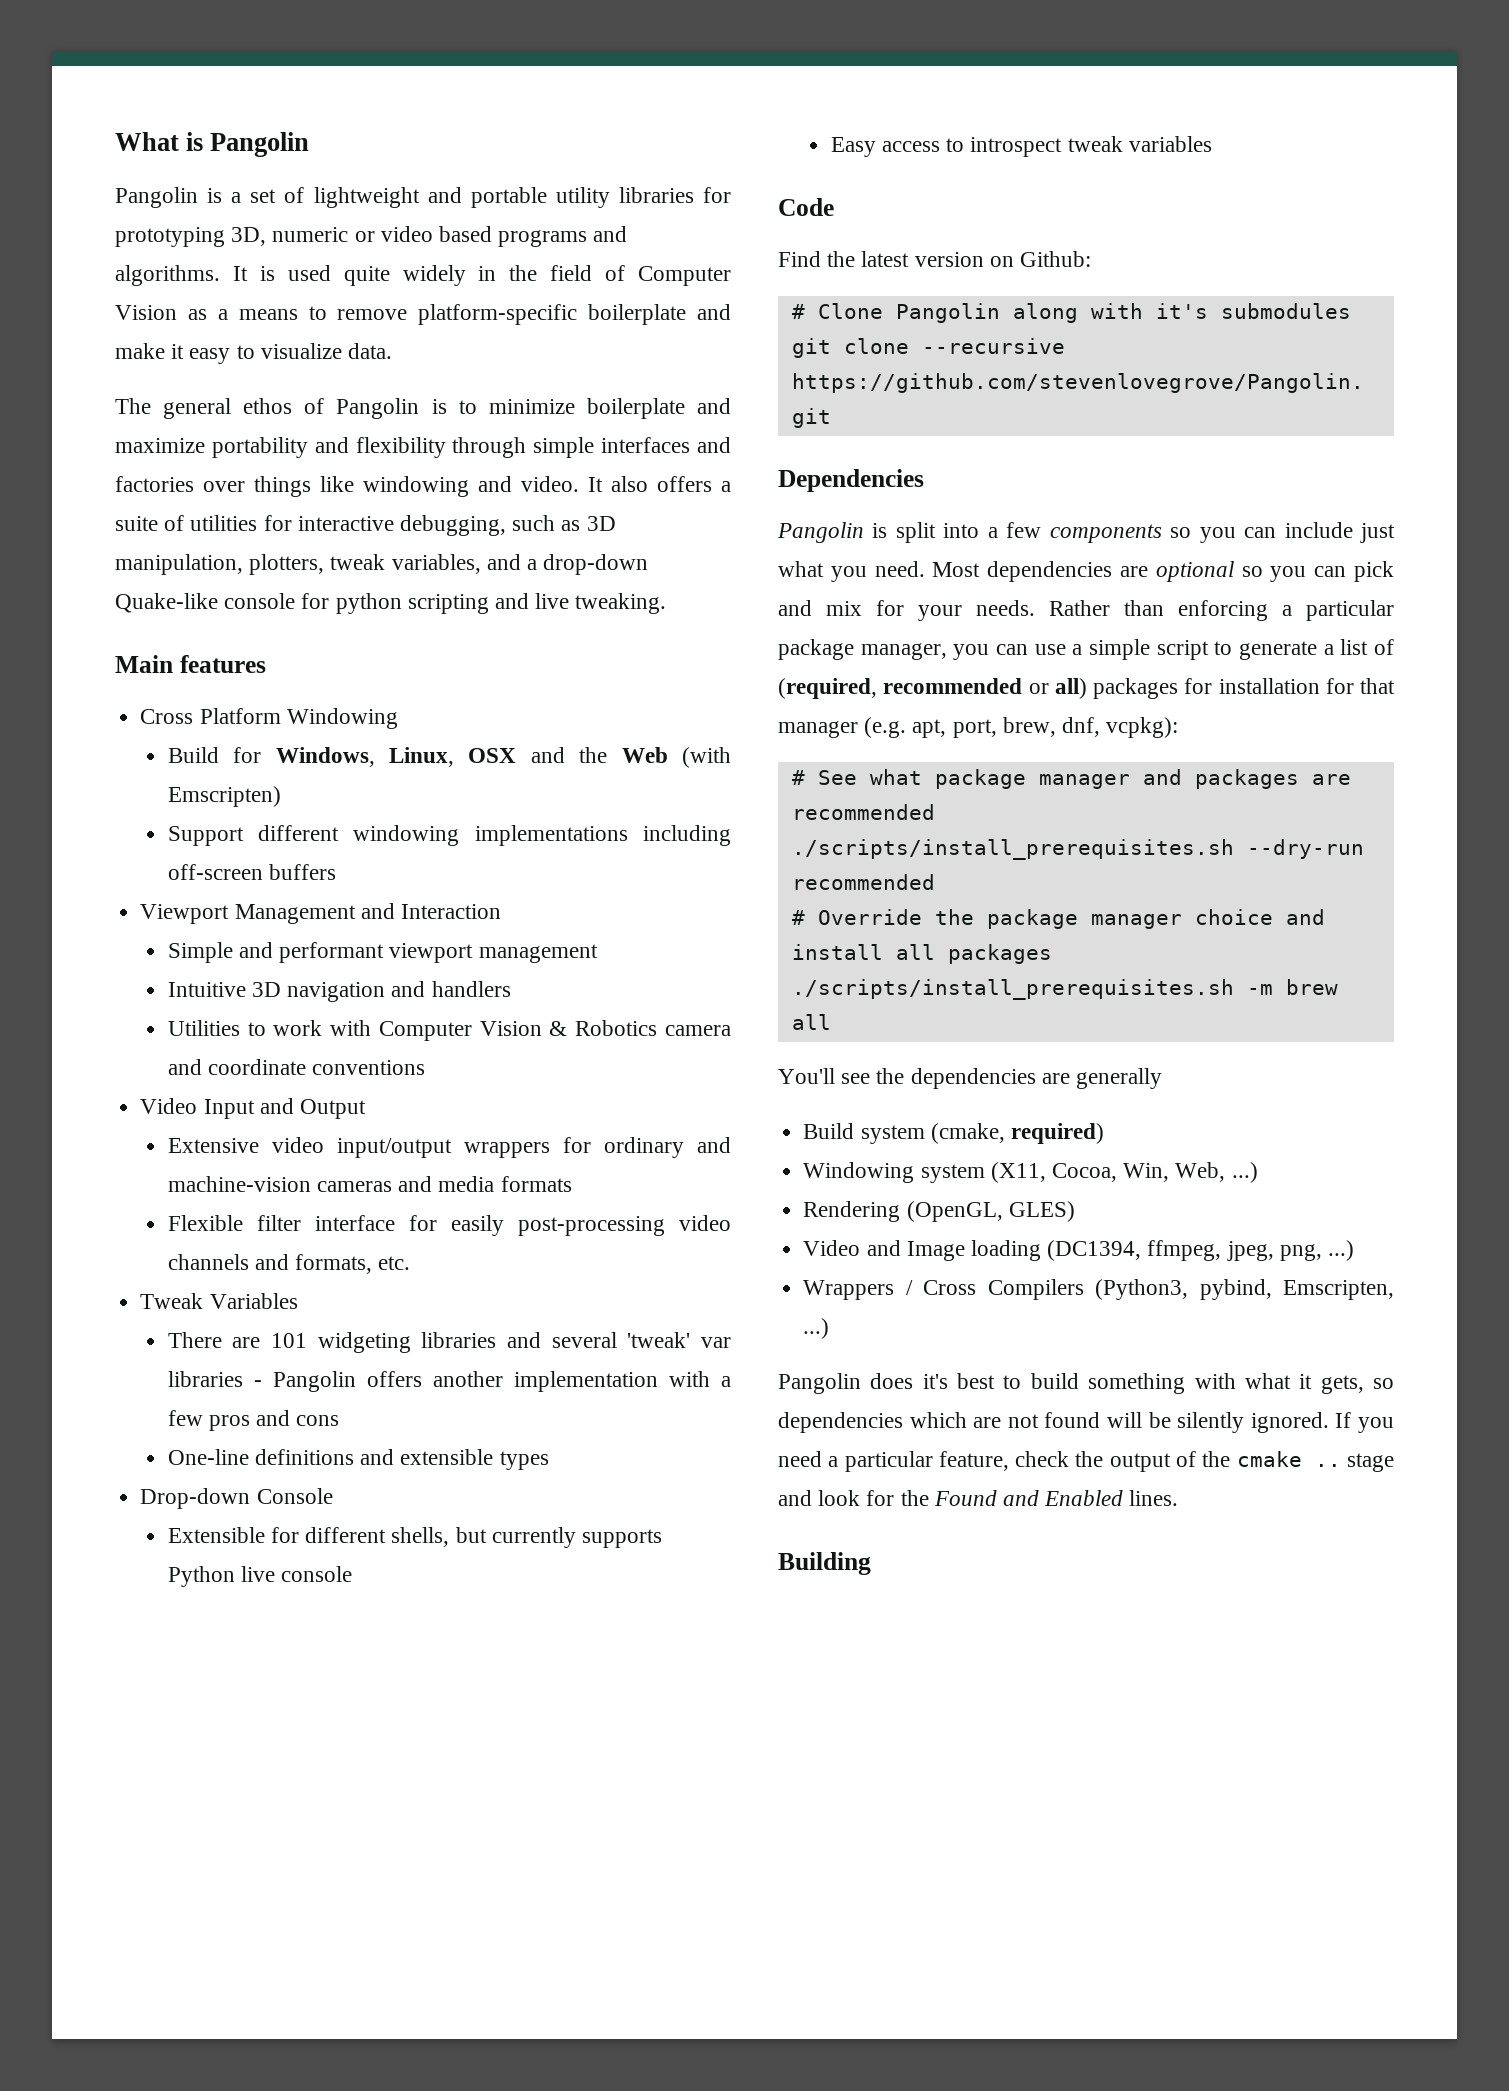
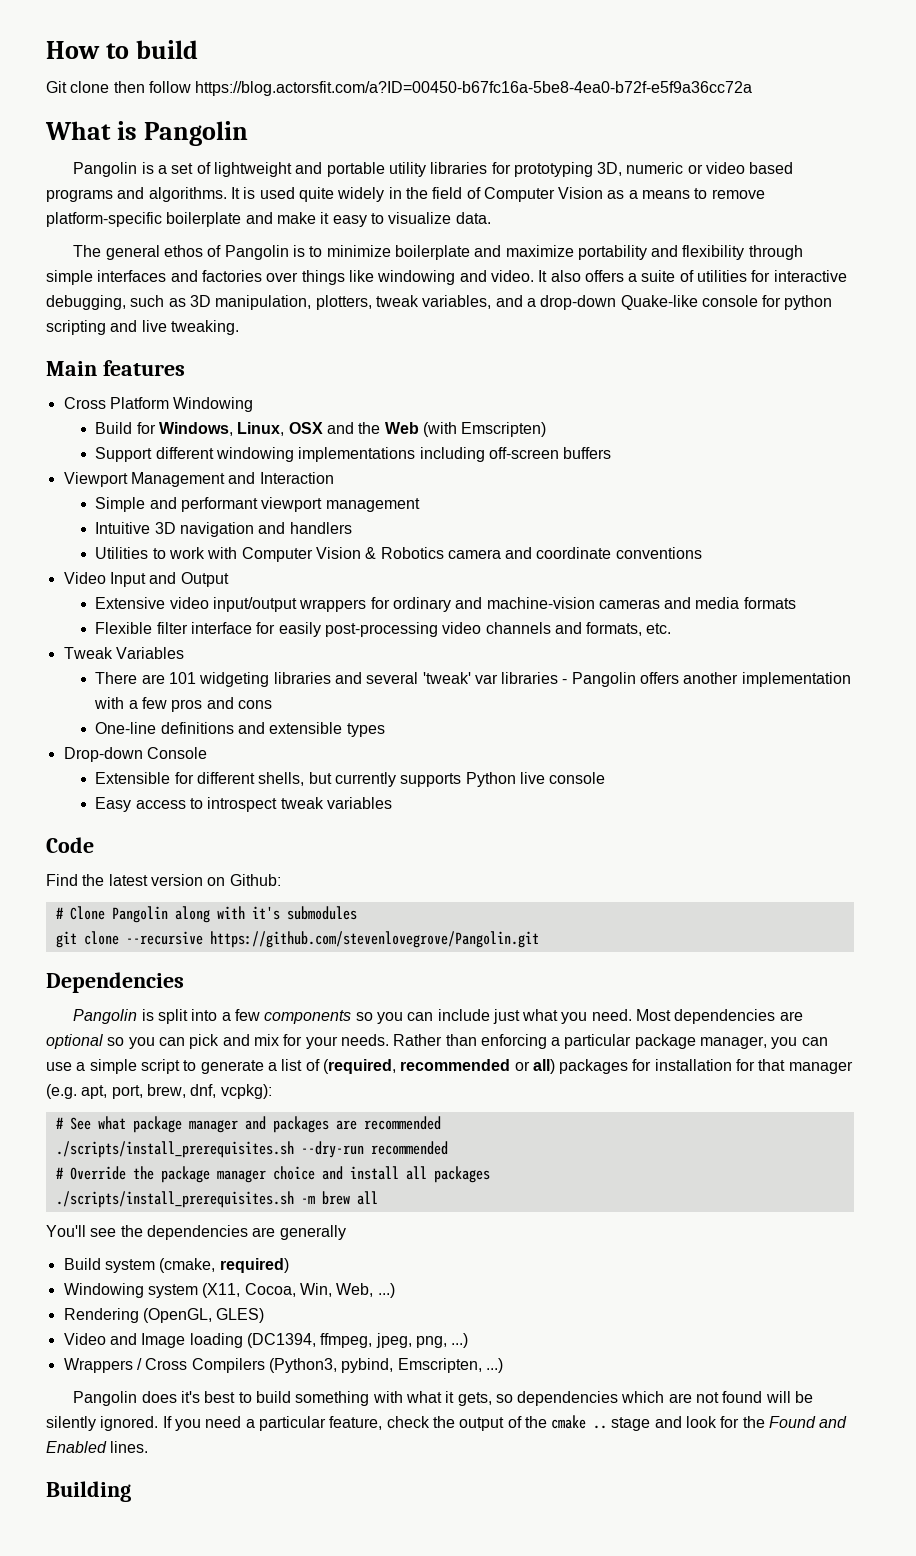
+ How to build
+ Git clone then follow https://blog.actorsfit.com/a?ID=00450-b67fc16a-5be8-4ea0-b72f-e5f9a36cc72a

